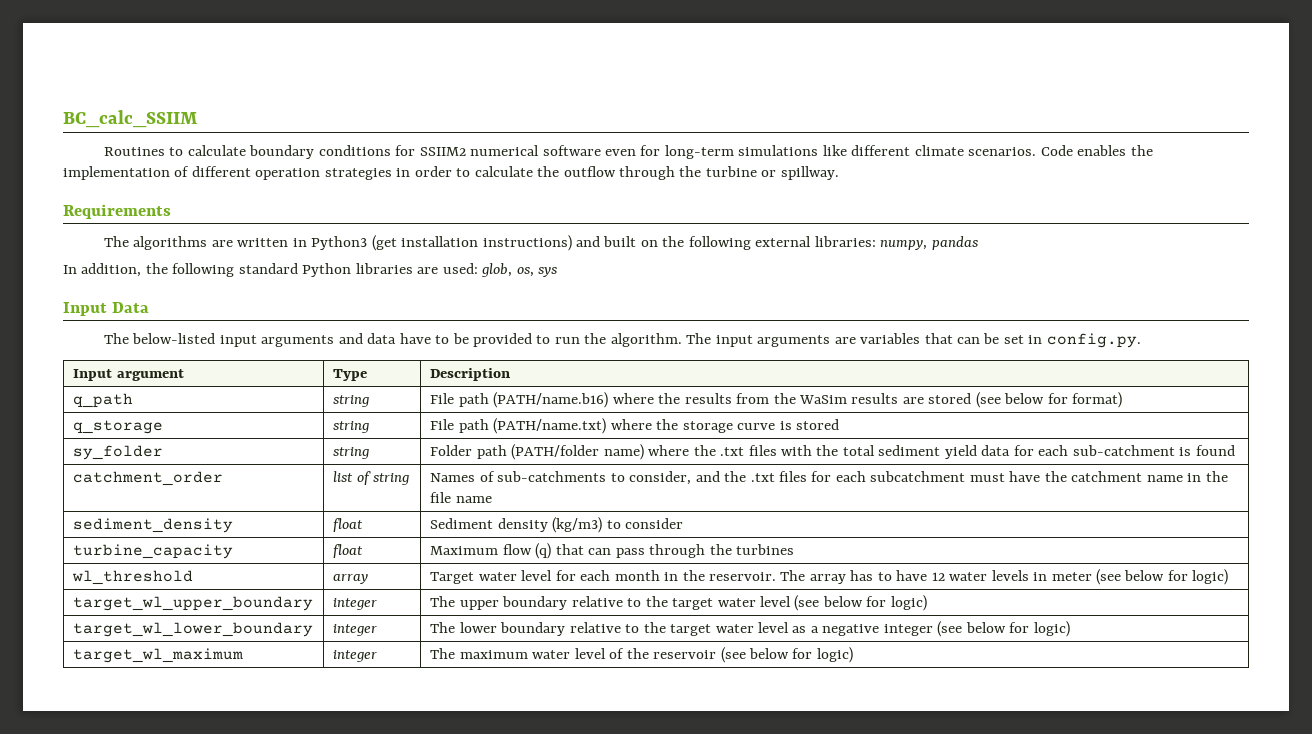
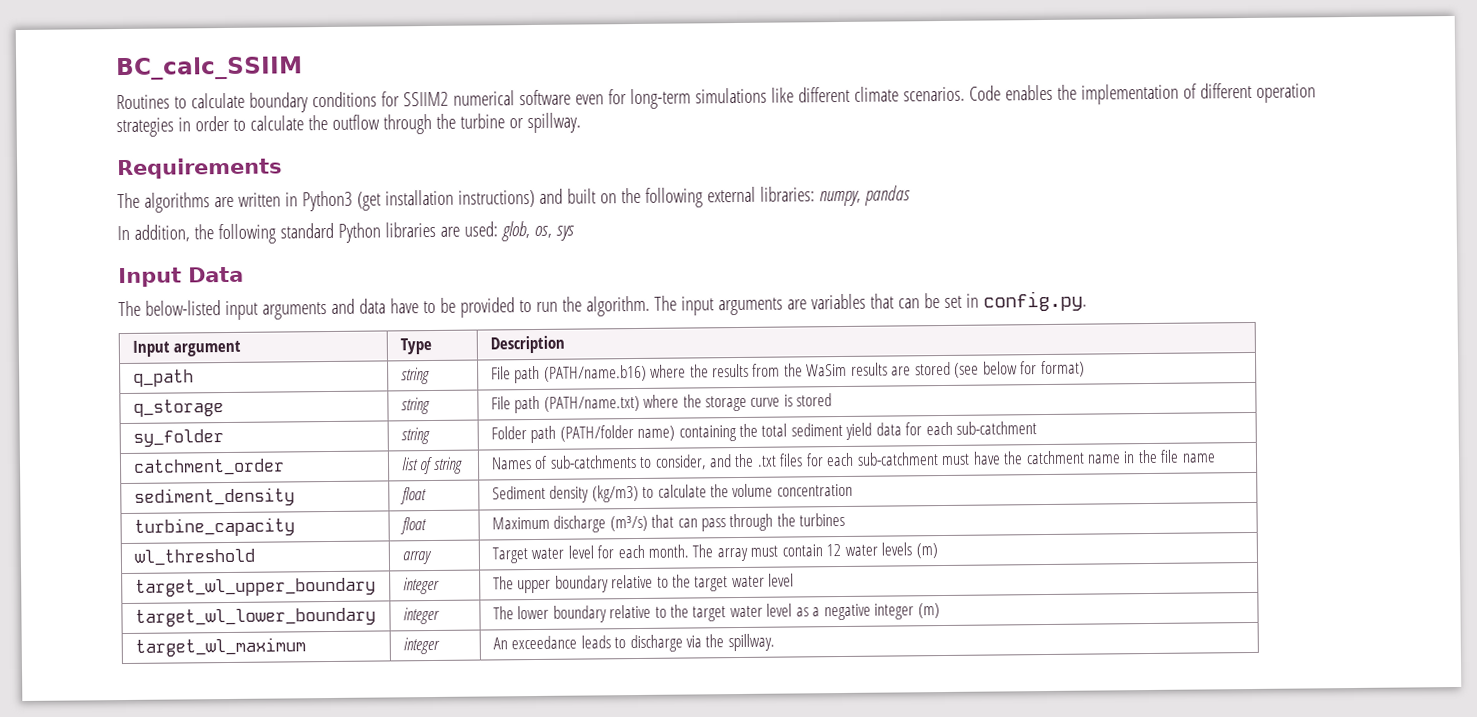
- sy_folder | string | Folder path (PATH/folder name) where the .txt files with the total sediment yield data for each sub-catchment is found
+ sy_folder | string | Folder path (PATH/folder name) containing the total sediment yield data for each sub-catchment
- catchment_order | list of string | Names of sub-catchments to consider, and the .txt files for each subcatchment must have the catchment name in the file name
+ catchment_order | list of string | Names of sub-catchments to consider, and the .txt files for each sub-catchment must have the catchment name in the file name
- sediment_density | float | Sediment density (kg/m3) to consider
+ sediment_density | float | Sediment density (kg/m3) to calculate the volume concentration
- turbine_capacity | float | Maximum flow (q) that can pass through the turbines
+ turbine_capacity | float | Maximum discharge (m³/s) that can pass through the turbines
- wl_threshold | array | Target water level for each month in the reservoir. The array has to have 12 water levels in meter (see below for logic)
+ wl_threshold | array | Target water level for each month. The array must contain 12 water levels (m)
- target_wl_upper_boundary | integer | The upper boundary relative to the target water level (see below for logic)
+ target_wl_upper_boundary | integer | The upper boundary relative to the target water level
- target_wl_lower_boundary | integer | The lower boundary relative to the target water level as a negative integer (see below for logic)
- target_wl_maximum | integer | The maximum water level of the reservoir (see below for logic)
+ target_wl_lower_boundary | integer | The lower boundary relative to the target water level as a negative integer (m)
+ target_wl_maximum | integer | An exceedance leads to discharge via the spillway.

